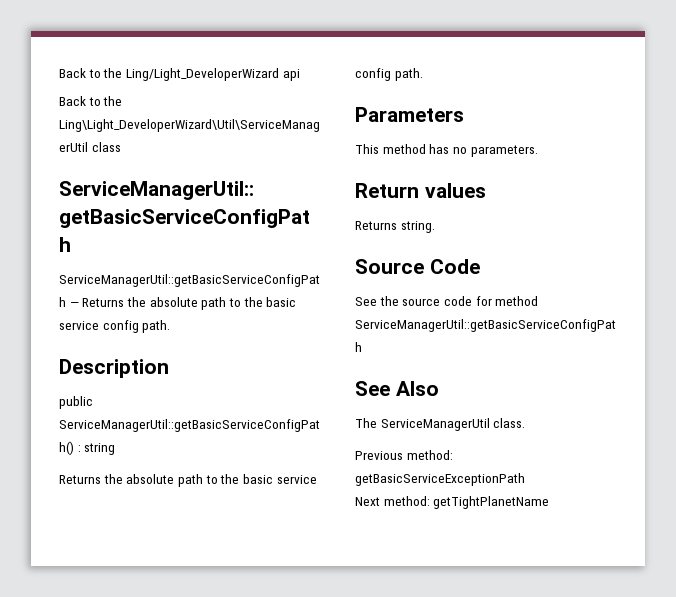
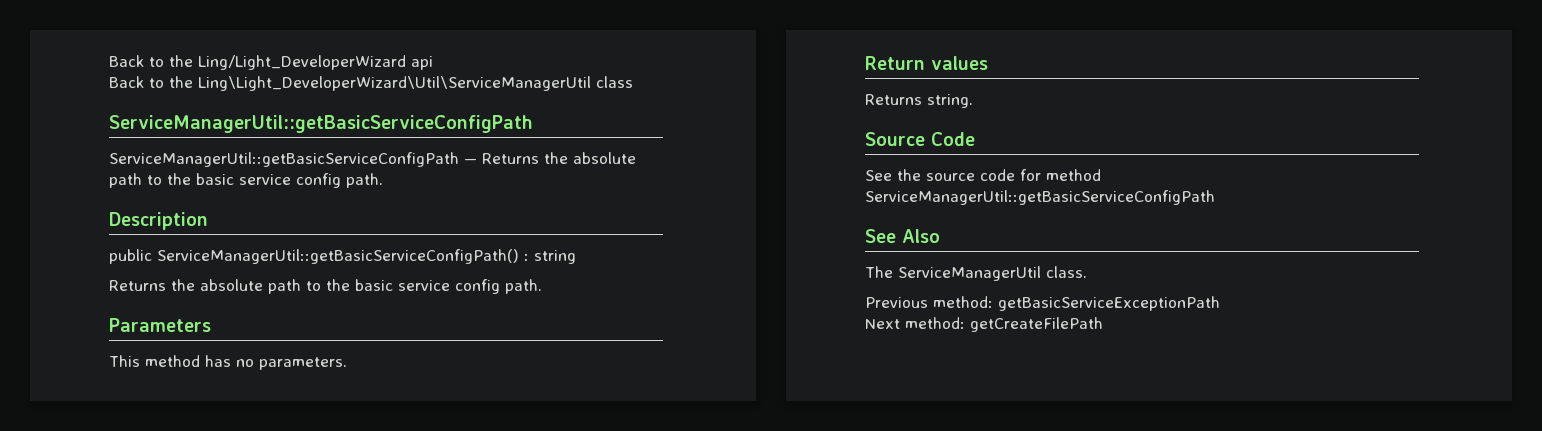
- Next method: getTightPlanetName
+ Next method: getCreateFilePath

